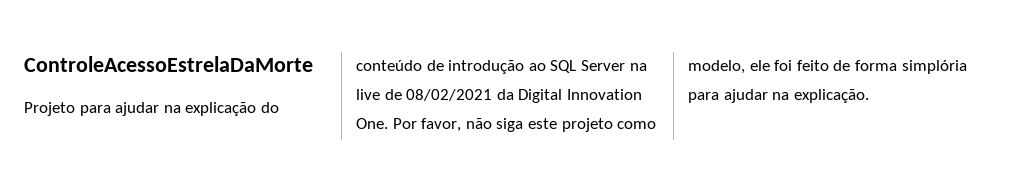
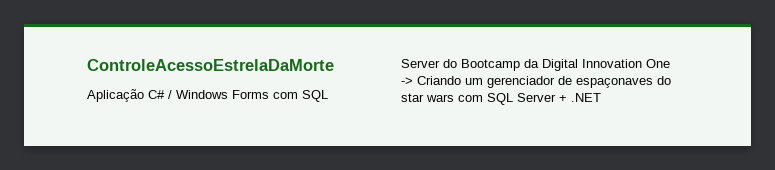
- Projeto para ajudar na explicação do conteúdo de introdução ao SQL Server na live de 08/02/2021 da Digital Innovation One. Por favor, não siga este projeto como modelo, ele foi feito de forma simplória para ajudar na explicação.
+ Aplicação C# / Windows Forms com SQL Server do Bootcamp da Digital Innovation One -> Criando um gerenciador de espaçonaves do star wars com SQL Server + .NET

